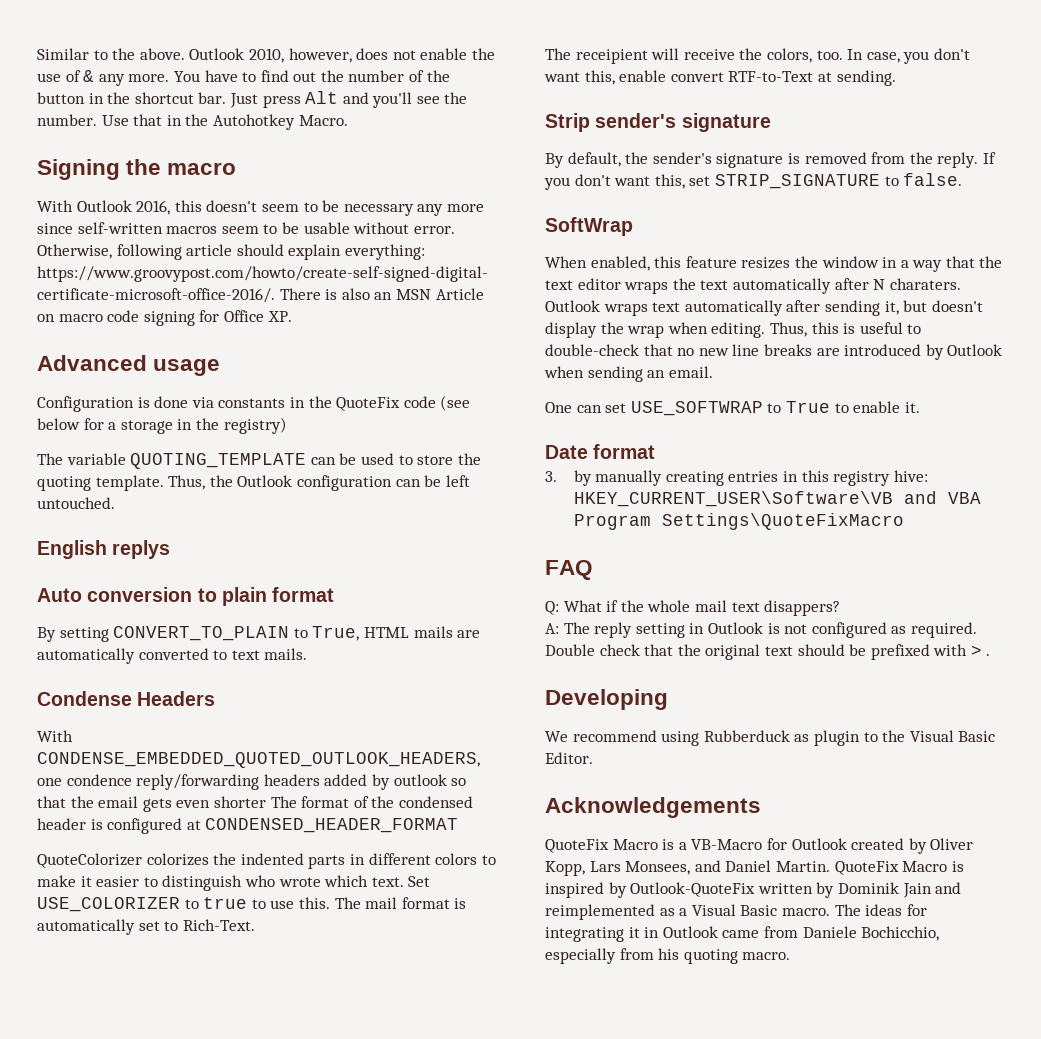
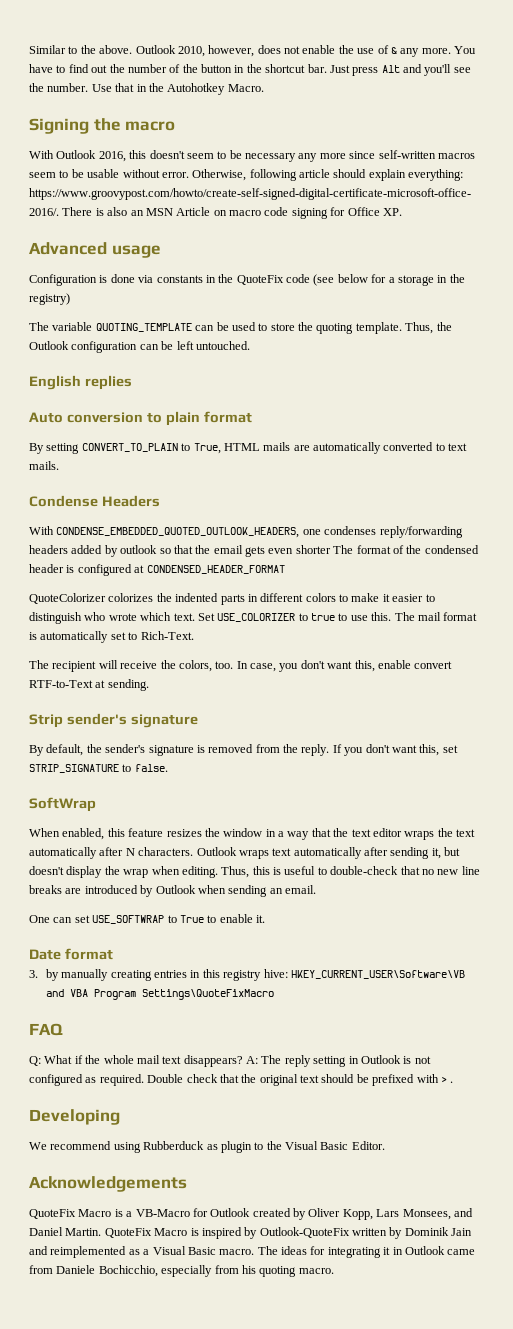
- English replys
+ English replies
- With CONDENSE_EMBEDDED_QUOTED_OUTLOOK_HEADERS, one condence reply/forwarding headers added by outlook so that the email gets even shorter The format of the condensed header is configured at CONDENSED_HEADER_FORMAT
+ With CONDENSE_EMBEDDED_QUOTED_OUTLOOK_HEADERS, one condenses reply/forwarding headers added by outlook so that the email gets even shorter The format of the condensed header is configured at CONDENSED_HEADER_FORMAT
- The receipient will receive the colors, too.
+ The recipient will receive the colors, too.
- When enabled, this feature resizes the window in a way that the text editor wraps the text automatically after N charaters.
+ When enabled, this feature resizes the window in a way that the text editor wraps the text automatically after N characters.
- Q: What if the whole mail text disappers?
- A: The reply setting in Outlook is not configured as required.
+ Q: What if the whole mail text disappears? A: The reply setting in Outlook is not configured as required.

